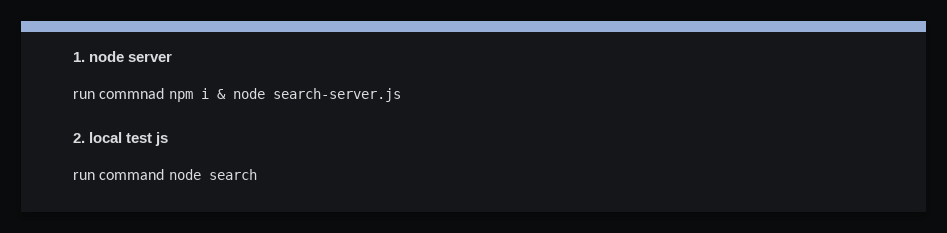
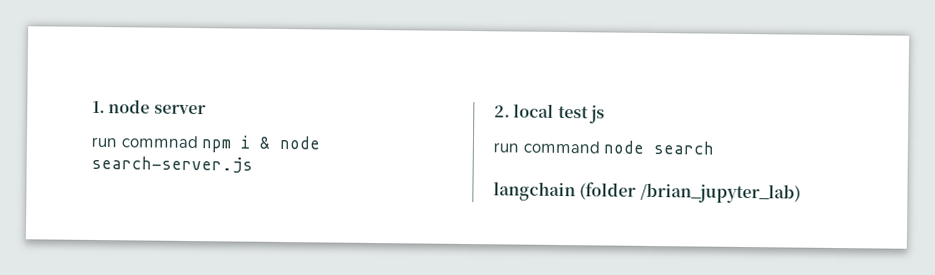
+ langchain (folder /brian_jupyter_lab)

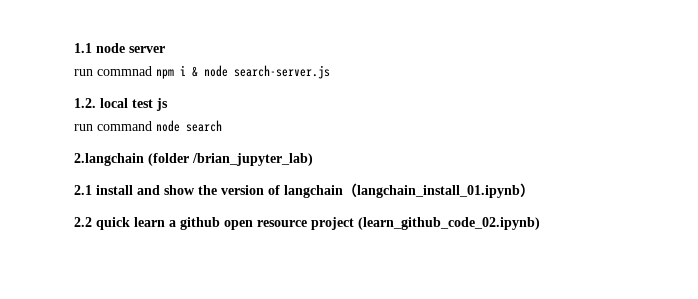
- 1. node server
+ 1.1 node server
- 2. local test js
+ 1.2. local test js
- langchain (folder /brian_jupyter_lab)
+ 2.langchain (folder /brian_jupyter_lab)
+ 2.1 install and show the version of langchain（langchain_install_01.ipynb）
+ 2.2 quick learn a github open resource project (learn_github_code_02.ipynb)

